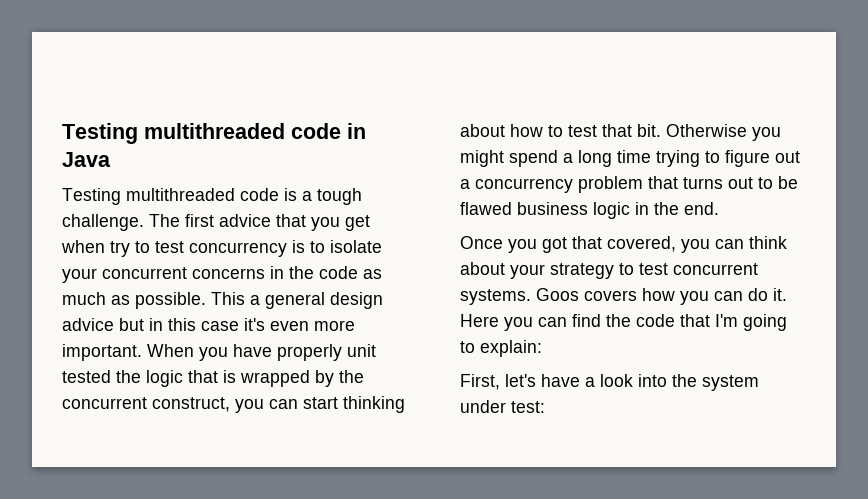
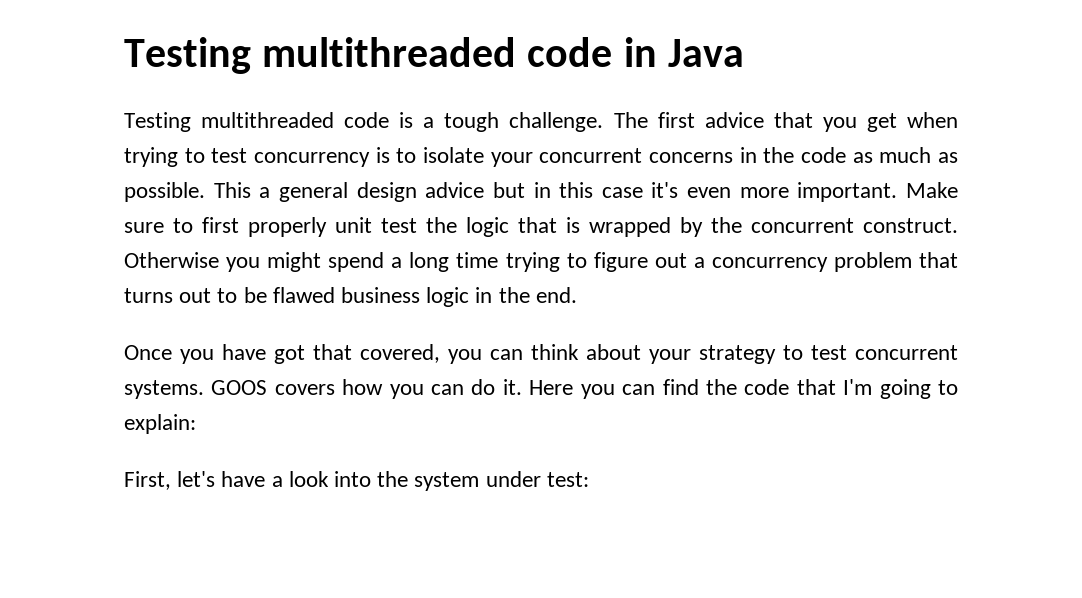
- The first advice that you get when try to test concurrency is to isolate your concurrent concerns in the code as much as possible.
+ The first advice that you get when trying to test concurrency is to isolate your concurrent concerns in the code as much as possible.
- When you have properly unit tested the logic that is wrapped by the concurrent construct, you can start thinking about how to test that bit.
+ Make sure to first properly unit test the logic that is wrapped by the concurrent construct.
- Once you got that covered, you can think about your strategy to test concurrent systems.
+ Once you have got that covered, you can think about your strategy to test concurrent systems.
- Goos covers how you can do it.
+ GOOS covers how you can do it.

